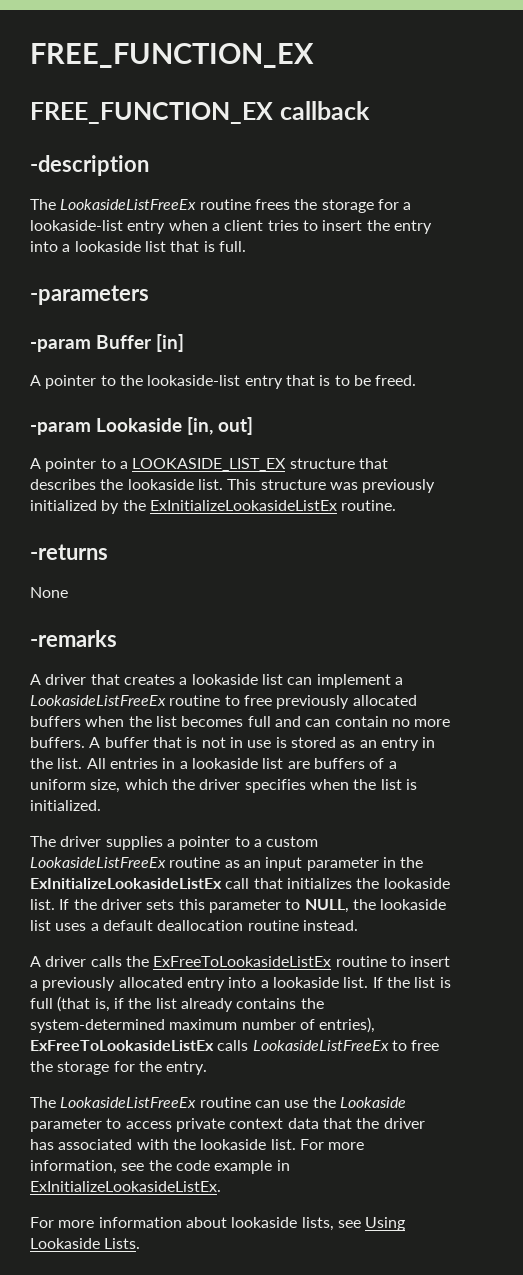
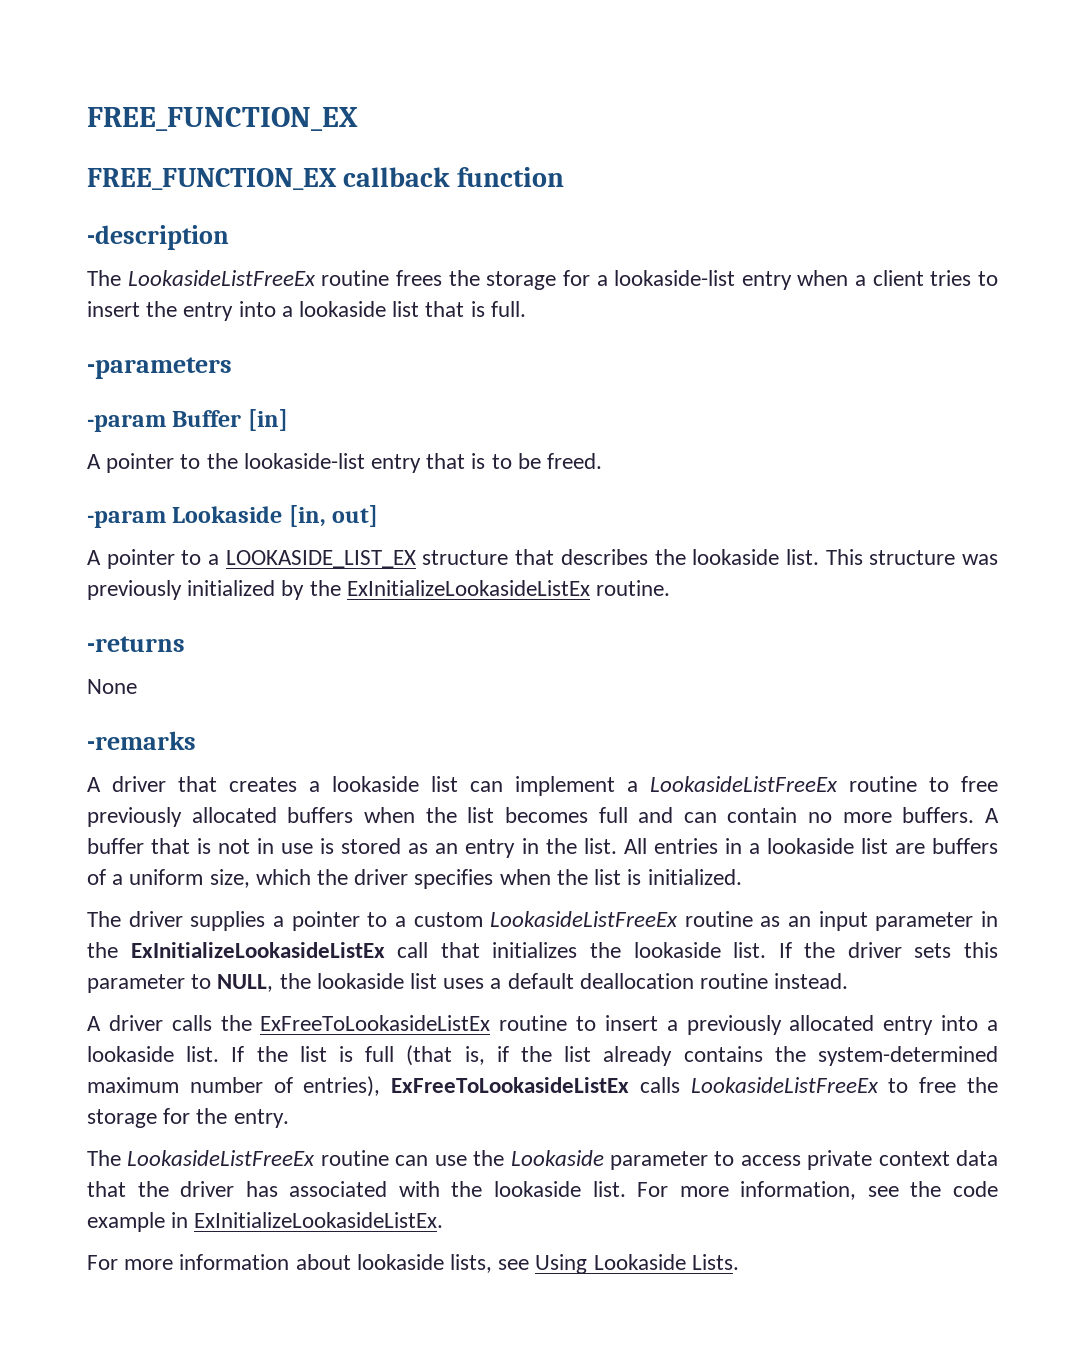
- FREE_FUNCTION_EX callback
+ FREE_FUNCTION_EX callback function

